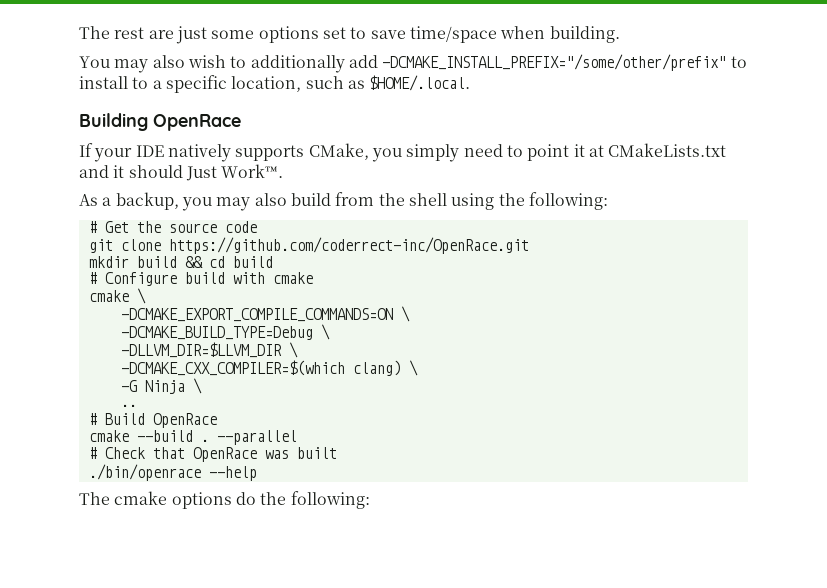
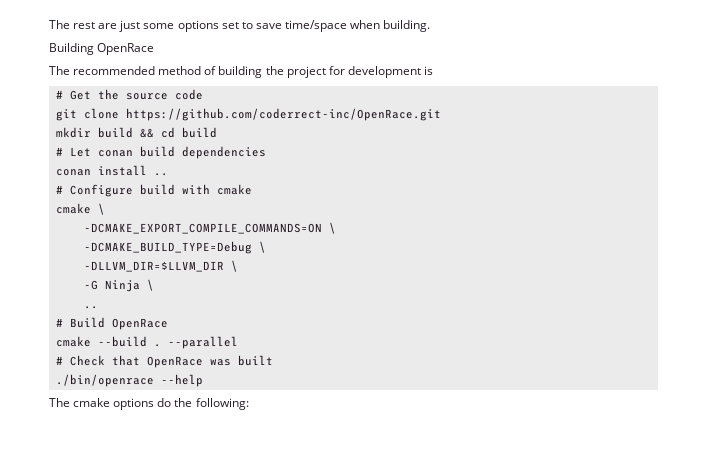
- You may also wish to additionally add -DCMAKE_INSTALL_PREFIX="/some/other/prefix" to install to a specific location, such as $HOME/.local.
  Building OpenRace
- If your IDE natively supports CMake, you simply need to point it at CMakeLists.txt and it should Just Work™.
- As a backup, you may also build from the shell using the following:
+ The recommended method of building the project for development is
+ # Let conan build dependencies
+ conan install ..
- -DCMAKE_CXX_COMPILER=$(which clang) \

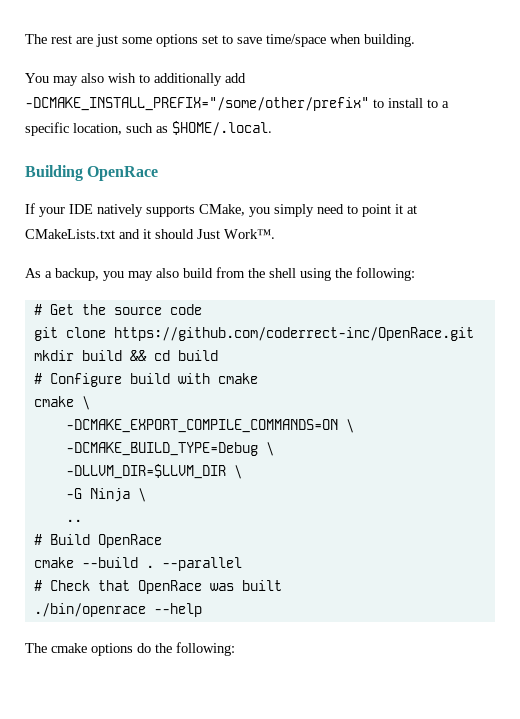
+ You may also wish to additionally add -DCMAKE_INSTALL_PREFIX="/some/other/prefix" to install to a specific location, such as $HOME/.local.
  Building OpenRace
- The recommended method of building the project for development is
+ If your IDE natively supports CMake, you simply need to point it at CMakeLists.txt and it should Just Work™.
+ As a backup, you may also build from the shell using the following:
- # Let conan build dependencies
- conan install ..

